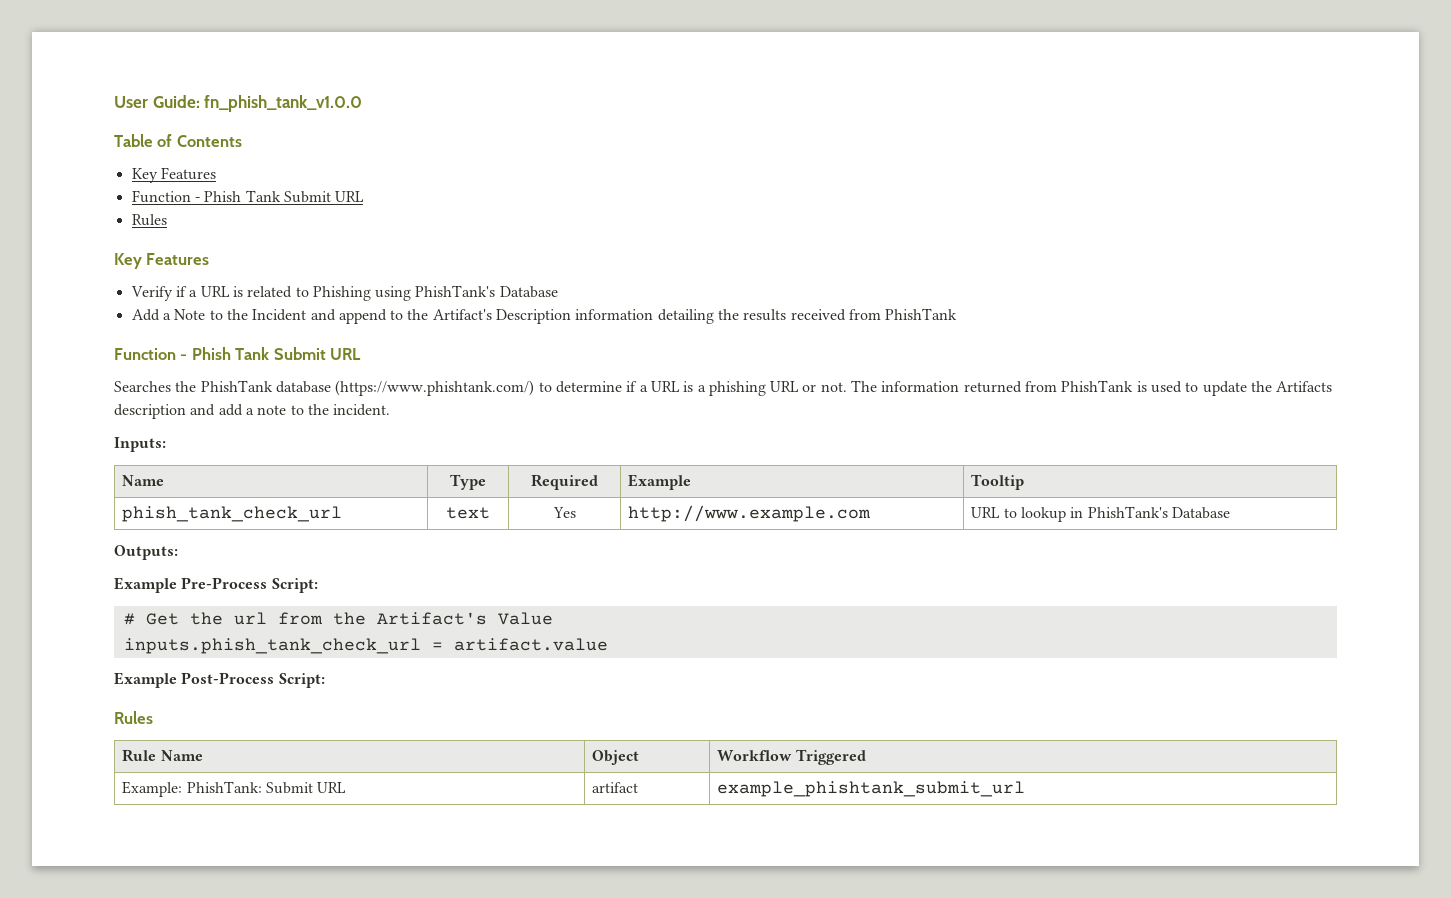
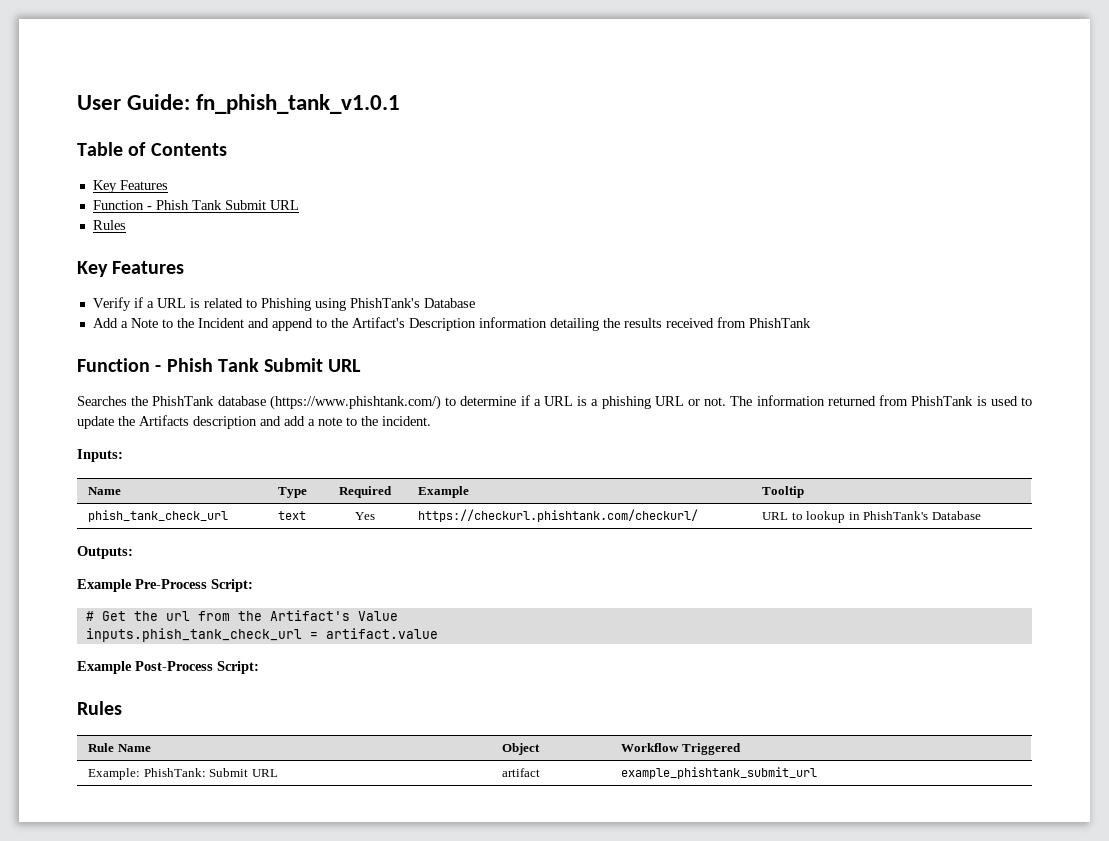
- User Guide: fn_phish_tank_v1.0.0
+ User Guide: fn_phish_tank_v1.0.1
- phish_tank_check_url | text | Yes | http://www.example.com | URL to lookup in PhishTank's Database
+ phish_tank_check_url | text | Yes | https://checkurl.phishtank.com/checkurl/ | URL to lookup in PhishTank's Database

